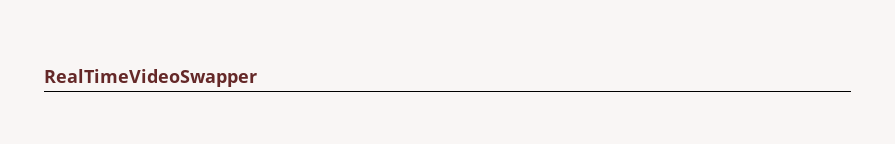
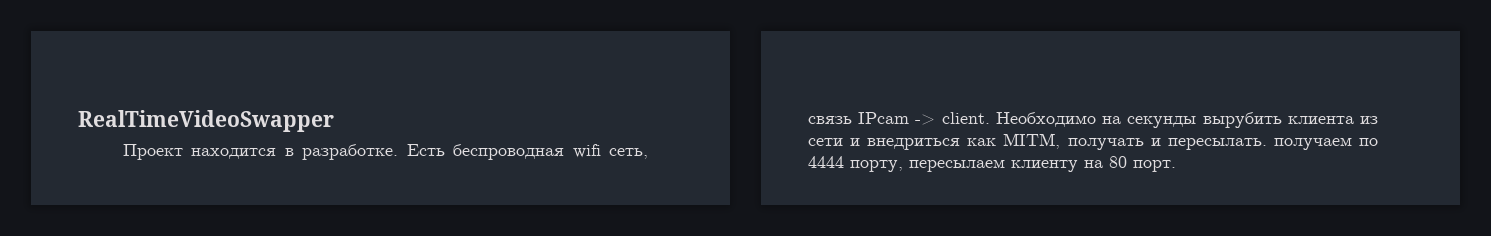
+ Проект находится в разработке. Есть беспроводная wifi сеть, связь IPcam -> client. Необходимо на секунды вырубить клиента из сети и внедриться как MITM, получать и пересылать. получаем по 4444 порту, пересылаем клиенту на 80 порт.

